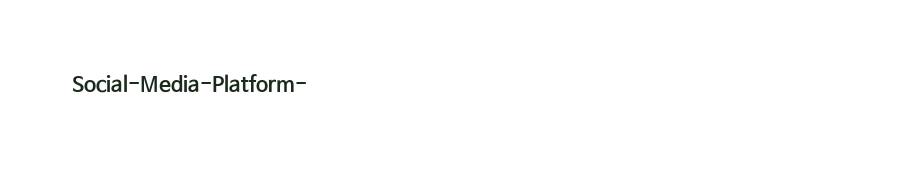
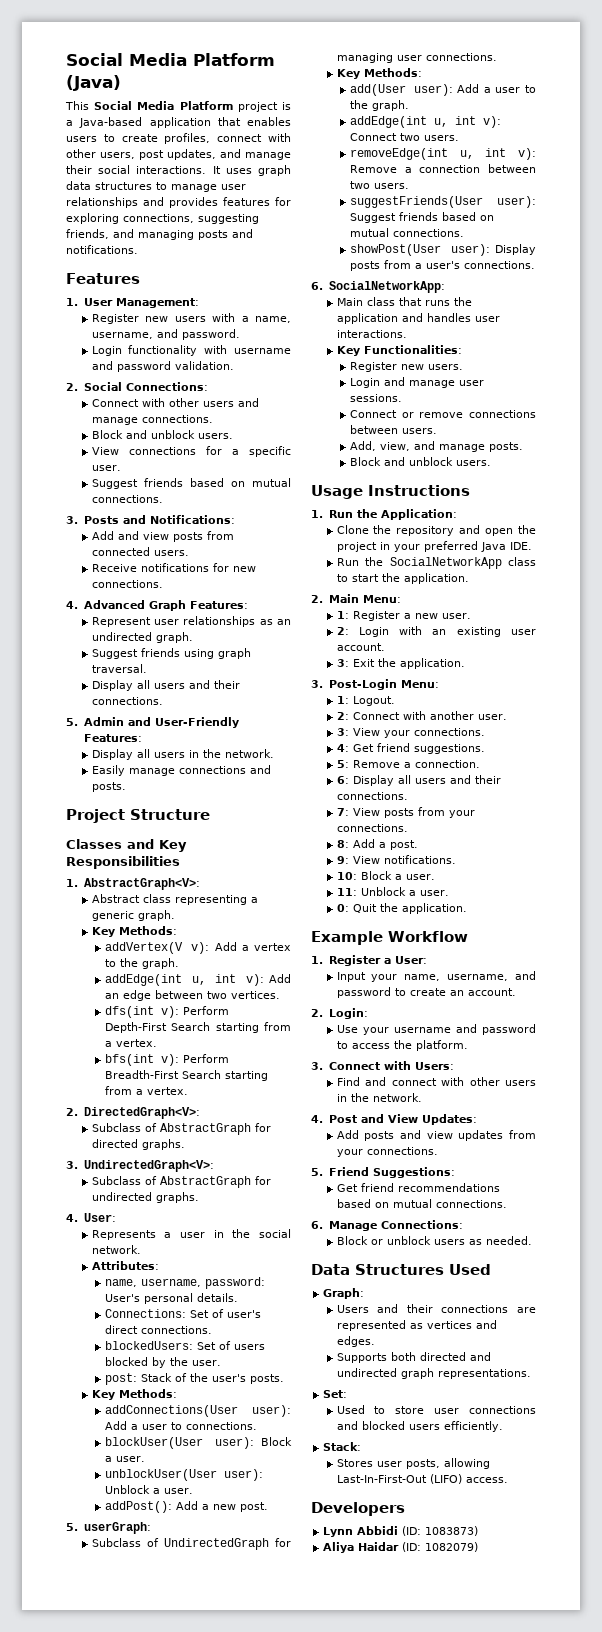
- Social-Media-Platform-
+ Social Media Platform (Java)
+ This Social Media Platform project is a Java-based application that enables users to create profiles, connect with other users, post updates, and manage their social interactions. It uses graph data structures to manage user relationships and provides features for exploring connections, suggesting friends, and managing posts and notifications.
+ Features
+ 1. User Management:
+ Register new users with a name, username, and password.
+ Login functionality with username and password validation.
+ 2. Social Connections:
+ Connect with other users and manage connections.
+ Block and unblock users.
+ View connections for a specific user.
+ Suggest friends based on mutual connections.
+ 3. Posts and Notifications:
+ Add and view posts from connected users.
+ Receive notifications for new connections.
+ 4. Advanced Graph Features:
+ Represent user relationships as an undirected graph.
+ Suggest friends using graph traversal.
+ Display all users and their connections.
+ 5. Admin and User-Friendly Features:
+ Display all users in the network.
+ Easily manage connections and posts.
+ Project Structure
+ Classes and Key Responsibilities
+ 1. AbstractGraph<V>:
+ Abstract class representing a generic graph.
+ Key Methods:
+ addVertex(V v): Add a vertex to the graph.
+ addEdge(int u, int v): Add an edge between two vertices.
+ dfs(int v): Perform Depth-First Search starting from a vertex.
+ bfs(int v): Perform Breadth-First Search starting from a vertex.
+ 2. DirectedGraph<V>:
+ Subclass of AbstractGraph for directed graphs.
+ 3. UndirectedGraph<V>:
+ Subclass of AbstractGraph for undirected graphs.
+ 4. User:
+ Represents a user in the social network.
+ Attributes:
+ name, username, password: User's personal details.
+ Connections: Set of user's direct connections.
+ blockedUsers: Set of users blocked by the user.
+ post: Stack of the user's posts.
+ Key Methods:
+ addConnections(User user): Add a user to connections.
+ blockUser(User user): Block a user.
+ unblockUser(User user): Unblock a user.
+ addPost(): Add a new post.
+ 5. userGraph:
+ Subclass of UndirectedGraph for managing user connections.
+ Key Methods:
+ add(User user): Add a user to the graph.
+ addEdge(int u, int v): Connect two users.
+ removeEdge(int u, int v): Remove a connection between two users.
+ suggestFriends(User user): Suggest friends based on mutual connections.
+ showPost(User user): Display posts from a user's connections.
+ 6. SocialNetworkApp:
+ Main class that runs the application and handles user interactions.
+ Key Functionalities:
+ Register new users.
+ Login and manage user sessions.
+ Connect or remove connections between users.
+ Add, view, and manage posts.
+ Block and unblock users.
+ Usage Instructions
+ 1. Run the Application:
+ Clone the repository and open the project in your preferred Java IDE.
+ Run the SocialNetworkApp class to start the application.
+ 2. Main Menu:
+ 1: Register a new user.
+ 2: Login with an existing user account.
+ 3: Exit the application.
+ 3. Post-Login Menu:
+ 1: Logout.
+ 2: Connect with another user.
+ 3: View your connections.
+ 4: Get friend suggestions.
+ 5: Remove a connection.
+ 6: Display all users and their connections.
+ 7: View posts from your connections.
+ 8: Add a post.
+ 9: View notifications.
+ 10: Block a user.
+ 11: Unblock a user.
+ 0: Quit the application.
+ Example Workflow
+ 1. Register a User:
+ Input your name, username, and password to create an account.
+ 2. Login:
+ Use your username and password to access the platform.
+ 3. Connect with Users:
+ Find and connect with other users in the network.
+ 4. Post and View Updates:
+ Add posts and view updates from your connections.
+ 5. Friend Suggestions:
+ Get friend recommendations based on mutual connections.
+ 6. Manage Connections:
+ Block or unblock users as needed.
+ Data Structures Used
+ Graph:
+ Users and their connections are represented as vertices and edges.
+ Supports both directed and undirected graph representations.
+ Set:
+ Used to store user connections and blocked users efficiently.
+ Stack:
+ Stores user posts, allowing Last-In-First-Out (LIFO) access.
+ Developers
+ Lynn Abbidi (ID: 1083873)
+ Aliya Haidar (ID: 1082079)

